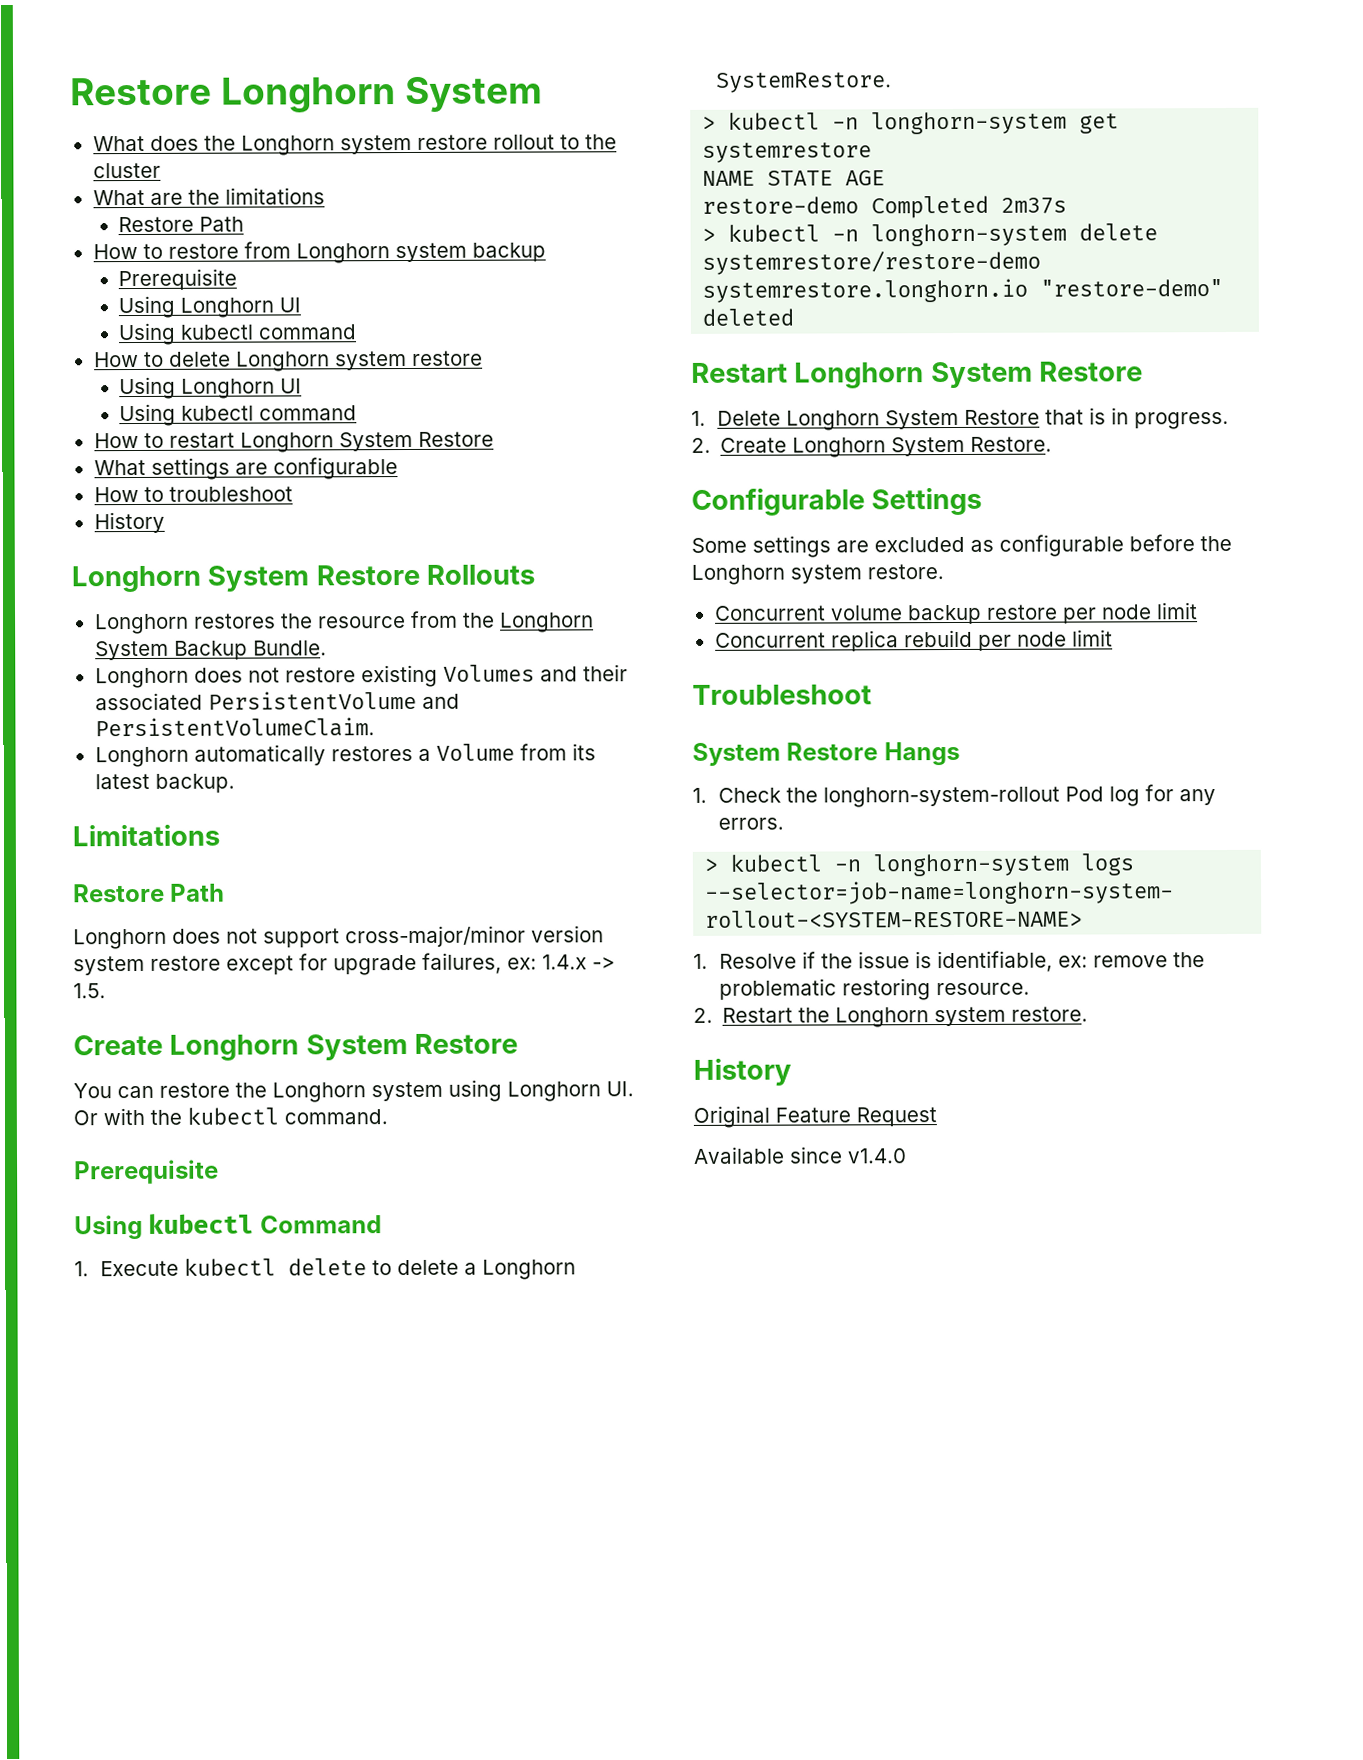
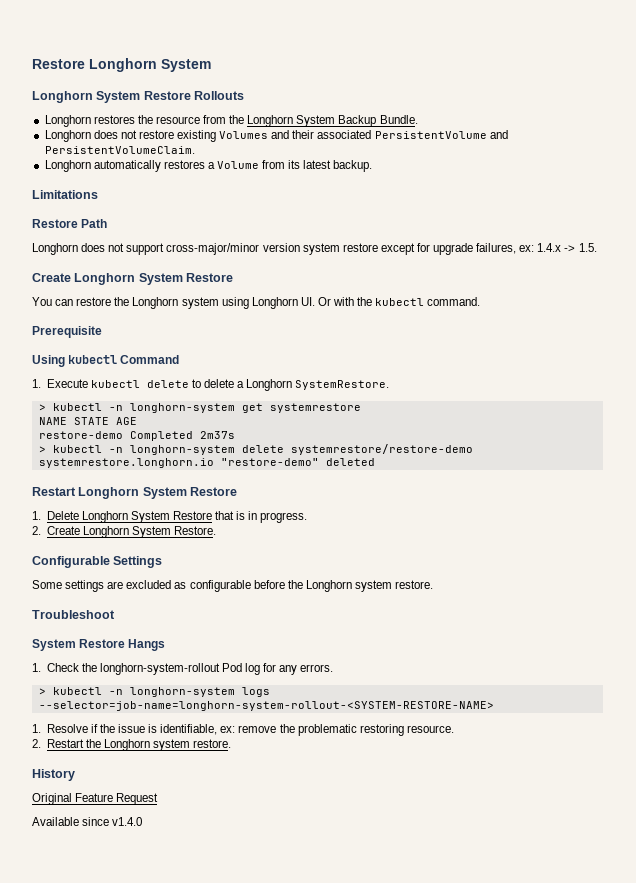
- What does the Longhorn system restore rollout to the cluster
- What are the limitations
- Restore Path
- How to restore from Longhorn system backup
- Prerequisite
- Using Longhorn UI
- Using kubectl command
- How to delete Longhorn system restore
- Using Longhorn UI
- Using kubectl command
- How to restart Longhorn System Restore
- What settings are configurable
- How to troubleshoot
- History
- Concurrent volume backup restore per node limit
- Concurrent replica rebuild per node limit

